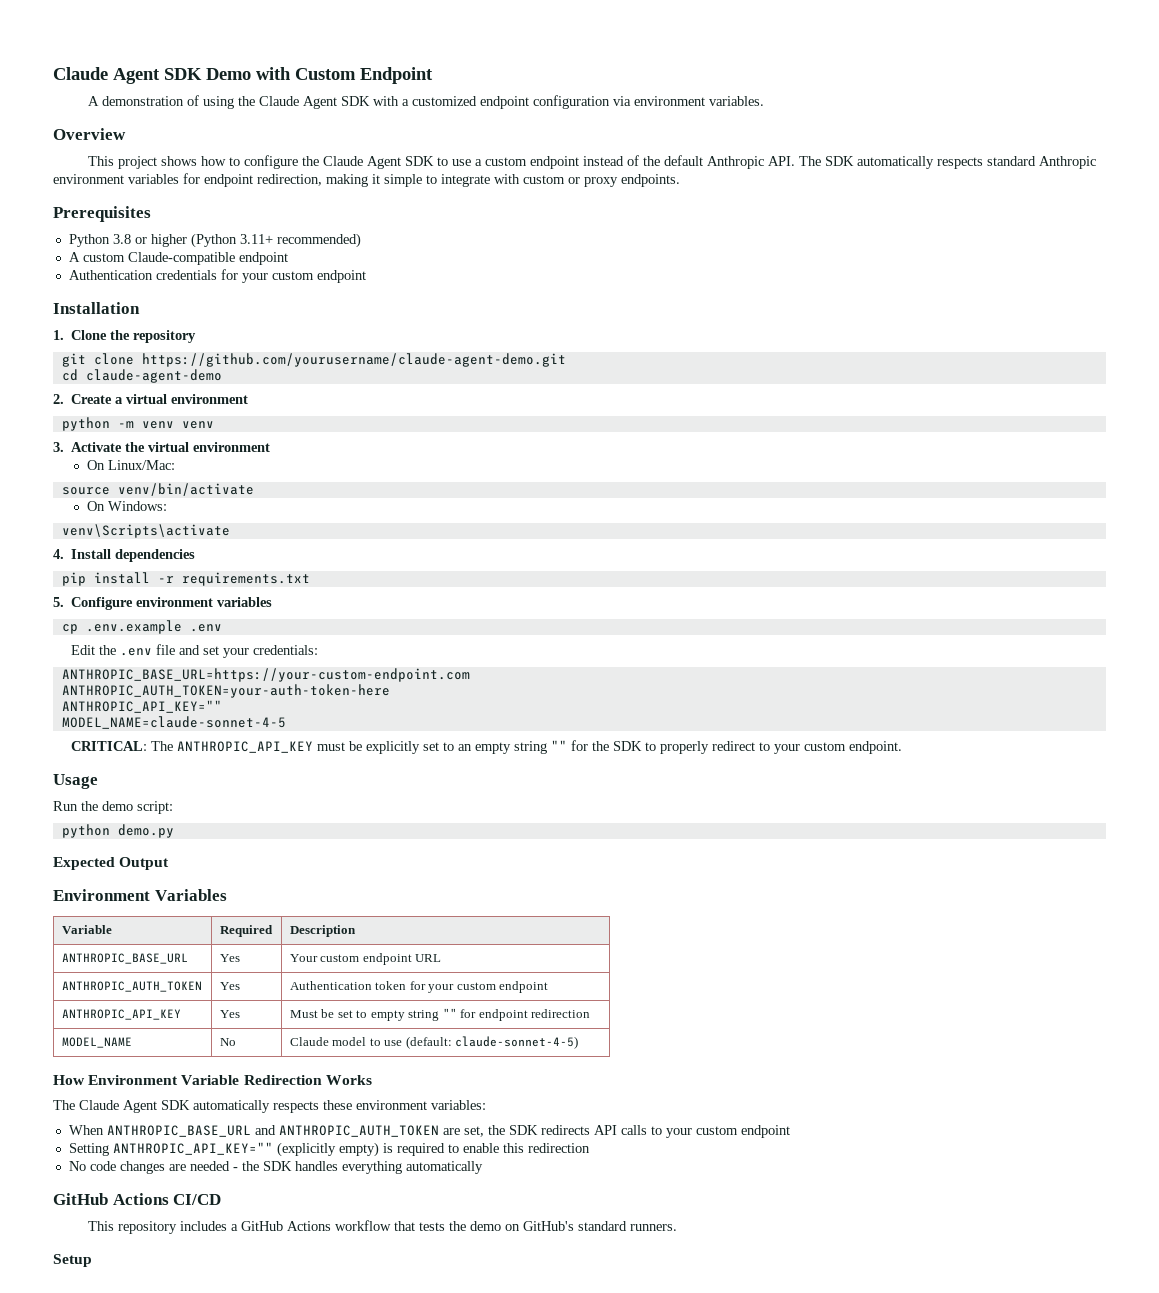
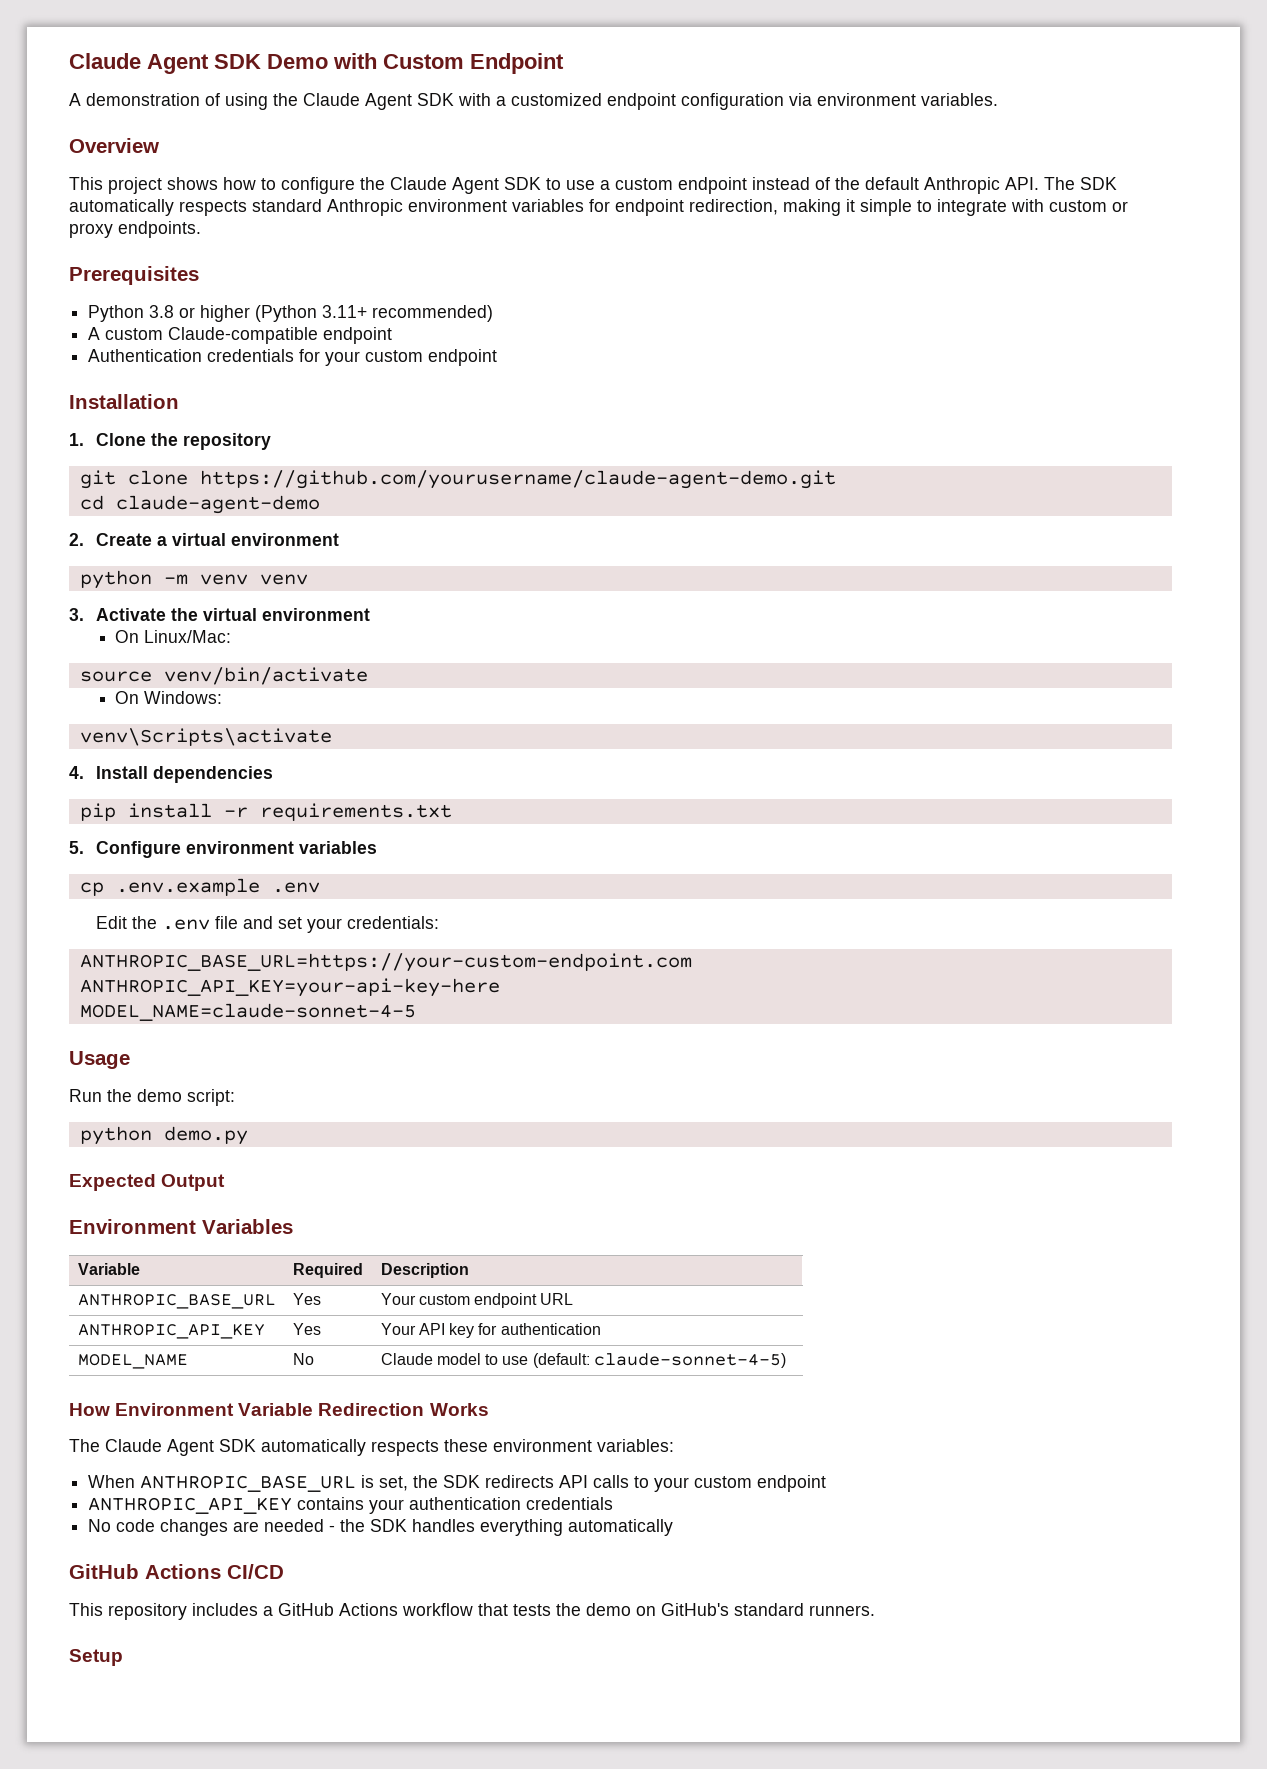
- ANTHROPIC_AUTH_TOKEN=your-auth-token-here
- ANTHROPIC_API_KEY=""
+ ANTHROPIC_API_KEY=your-api-key-here
- CRITICAL: The ANTHROPIC_API_KEY must be explicitly set to an empty string "" for the SDK to properly redirect to your custom endpoint.
- ANTHROPIC_AUTH_TOKEN | Yes | Authentication token for your custom endpoint
- ANTHROPIC_API_KEY | Yes | Must be set to empty string "" for endpoint redirection
+ ANTHROPIC_API_KEY | Yes | Your API key for authentication
- When ANTHROPIC_BASE_URL and ANTHROPIC_AUTH_TOKEN are set, the SDK redirects API calls to your custom endpoint
+ When ANTHROPIC_BASE_URL is set, the SDK redirects API calls to your custom endpoint
- Setting ANTHROPIC_API_KEY="" (explicitly empty) is required to enable this redirection
+ ANTHROPIC_API_KEY contains your authentication credentials

